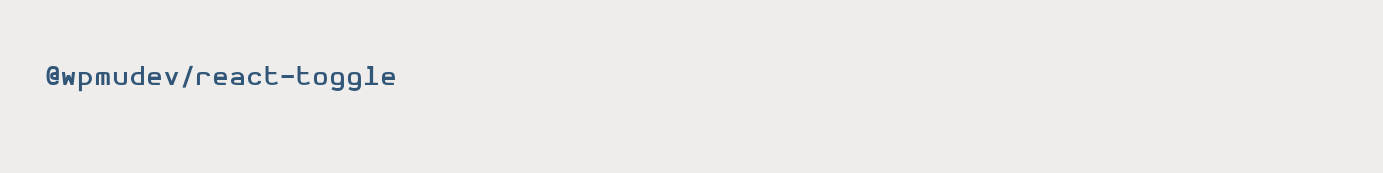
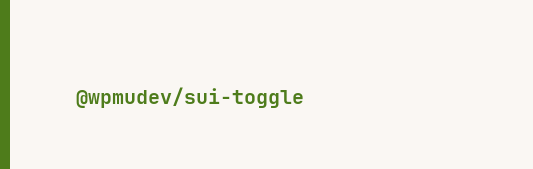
- @wpmudev/react-toggle
+ @wpmudev/sui-toggle

